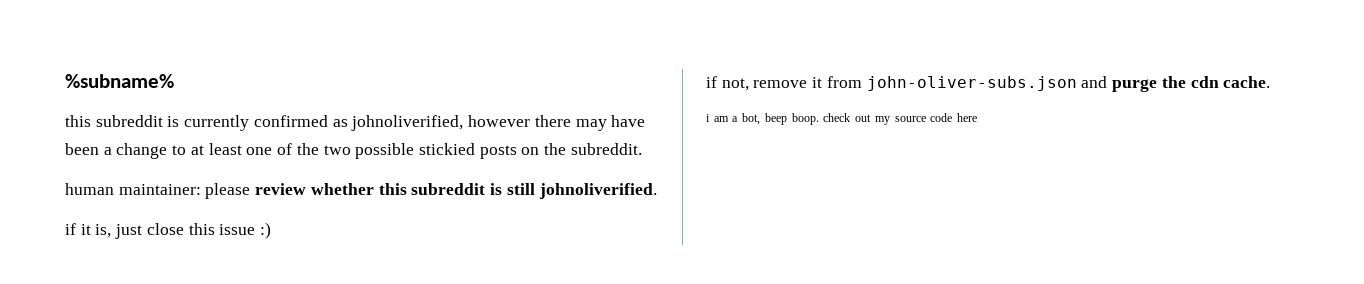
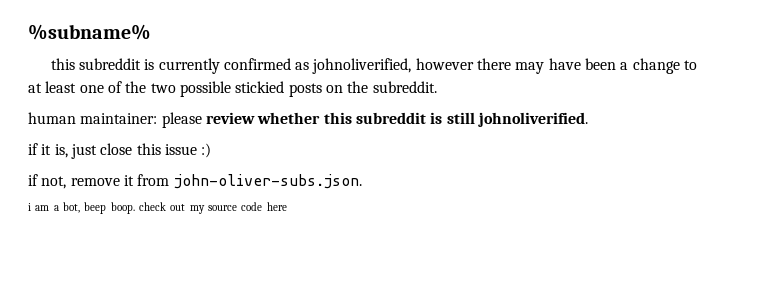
- if not, remove it from john-oliver-subs.json and purge the cdn cache.
+ if not, remove it from john-oliver-subs.json.

